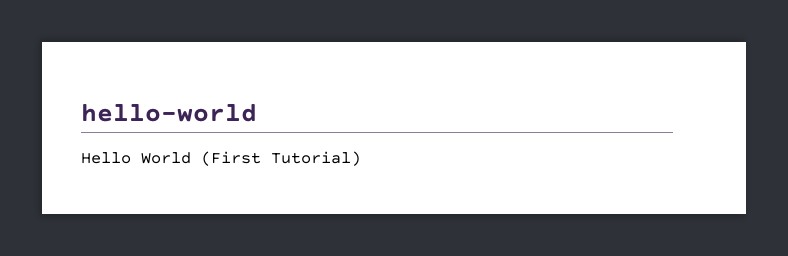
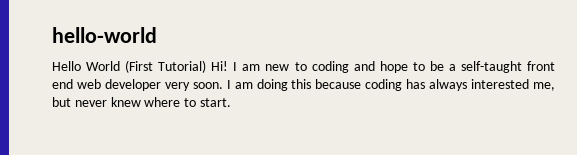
- Hello World (First Tutorial)
+ Hello World (First Tutorial) Hi! I am new to coding and hope to be a self-taught front end web developer very soon. I am doing this because coding has always interested me, but never knew where to start.

